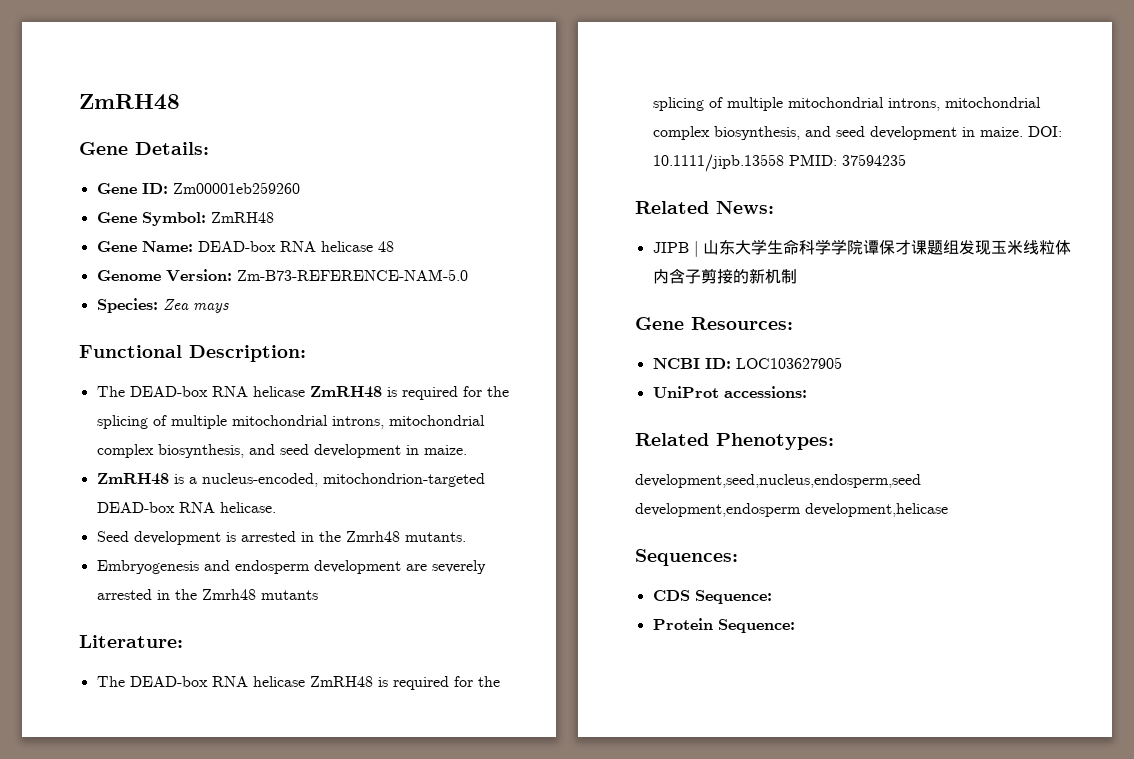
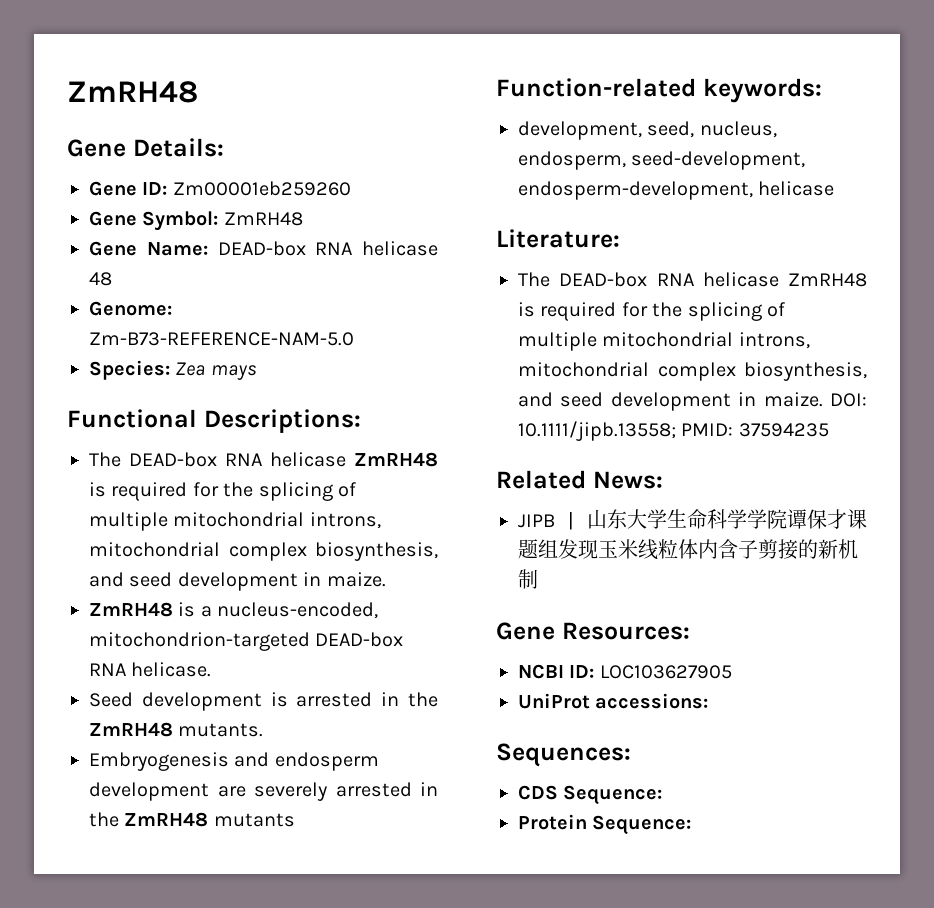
- Genome Version: Zm-B73-REFERENCE-NAM-5.0
+ Genome: Zm-B73-REFERENCE-NAM-5.0
- Functional Description:
+ Functional Descriptions:
- Seed development is arrested in the Zmrh48 mutants.
+ Seed development is arrested in the ZmRH48 mutants.
- Embryogenesis and endosperm development are severely arrested in the Zmrh48 mutants
+ Embryogenesis and endosperm development are severely arrested in the ZmRH48 mutants
+ Function-related keywords:
+ development, seed, nucleus, endosperm, seed-development, endosperm-development, helicase
- DOI: 10.1111/jipb.13558 PMID: 37594235
+ DOI: 10.1111/jipb.13558; PMID: 37594235
- Related Phenotypes:
- development,seed,nucleus,endosperm,seed development,endosperm development,helicase

